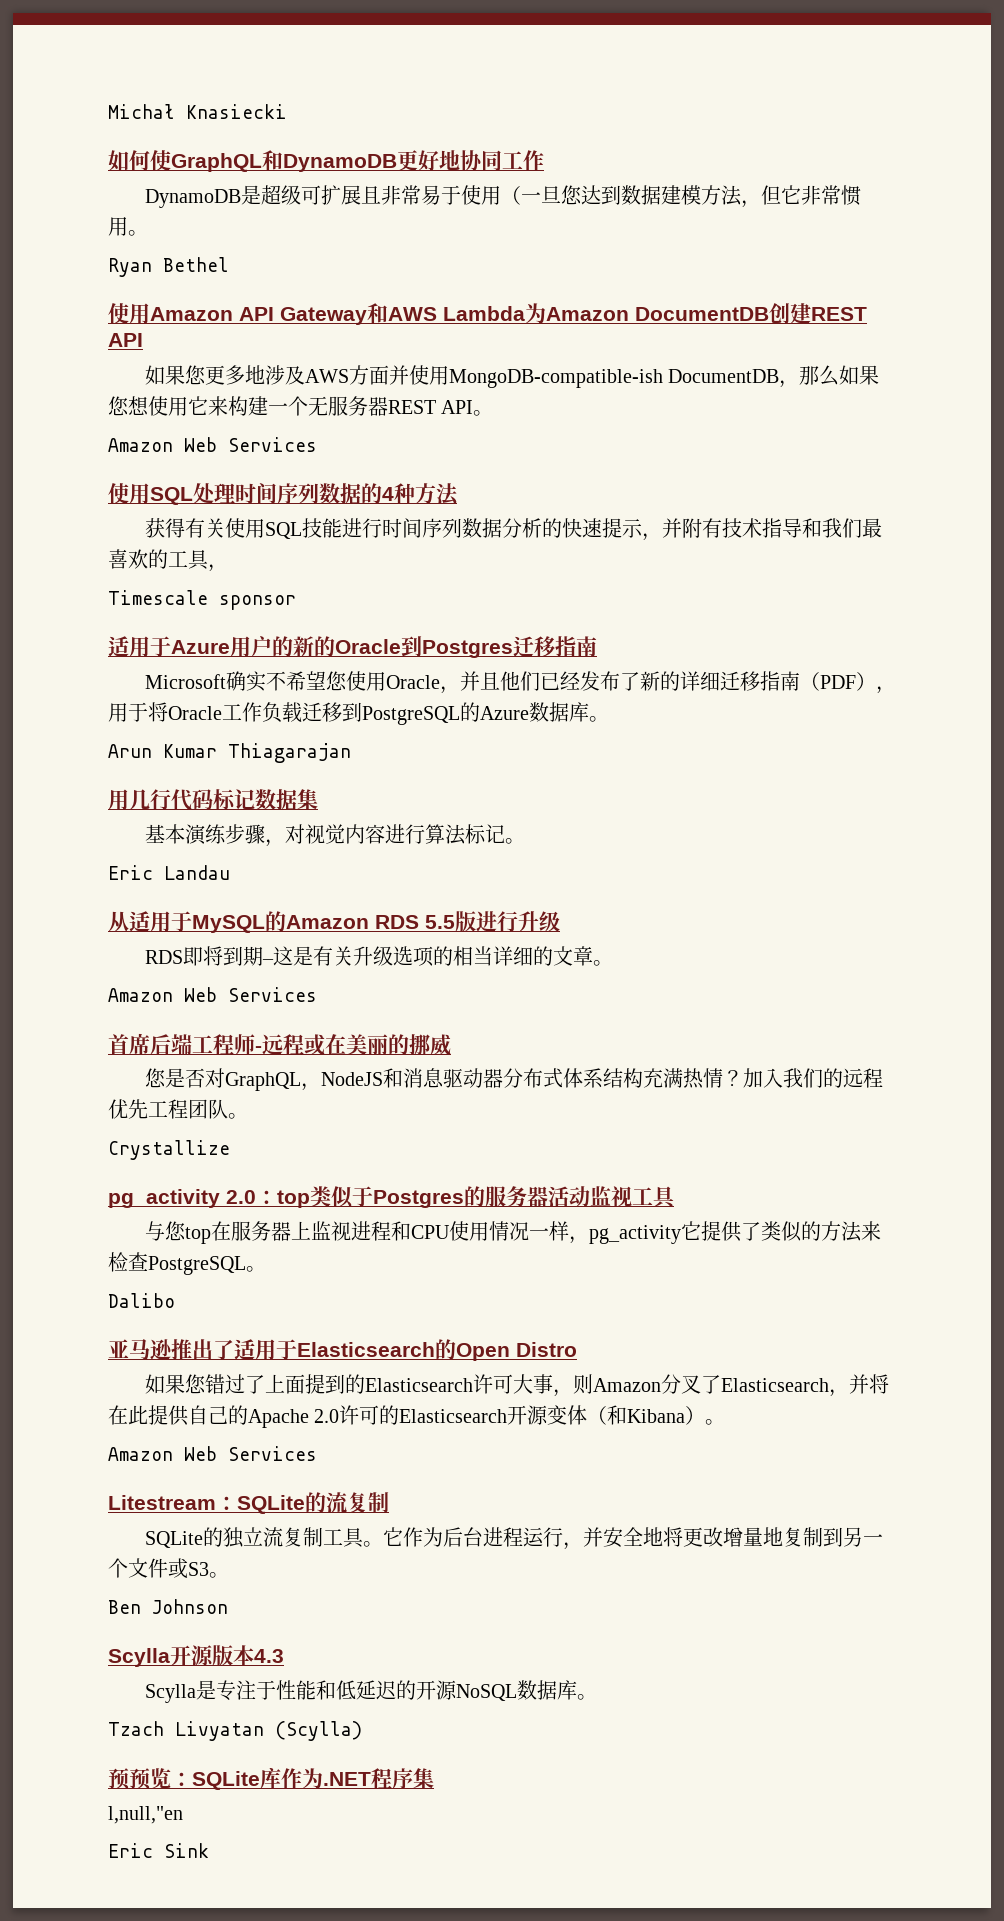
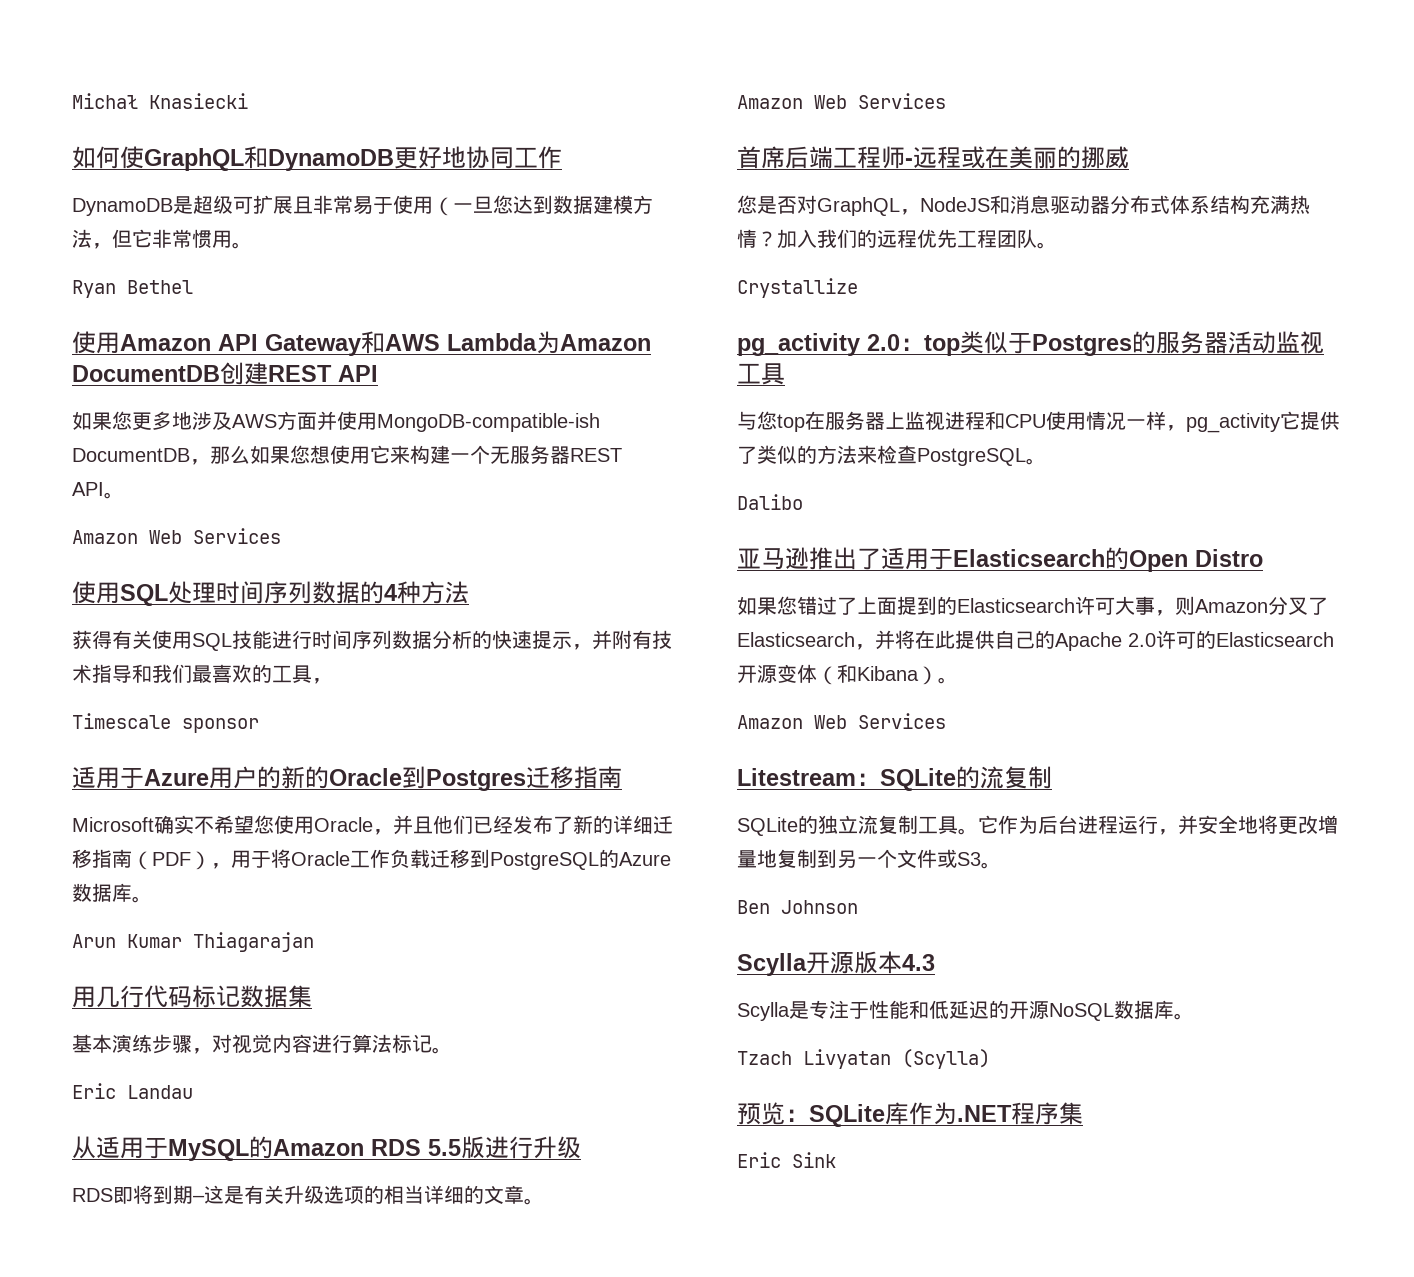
- 预预览：SQLite库作为.NET程序集
+ 预览：SQLite库作为.NET程序集
- l,null,"en

